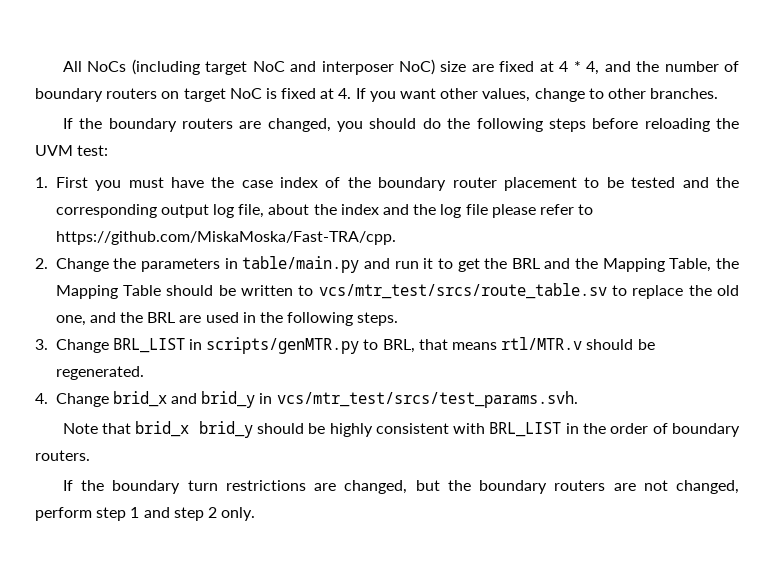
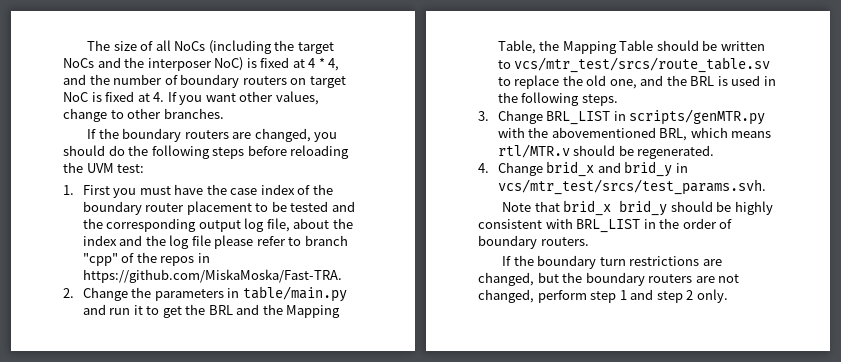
- All NoCs (including target NoC and interposer NoC) size are fixed at 4 * 4, and the number of boundary routers on target NoC is fixed at 4. If you want other values, change to other branches.
+ The size of all NoCs (including the target NoCs and the interposer NoC) is fixed at 4 * 4, and the number of boundary routers on target NoC is fixed at 4. If you want other values, change to other branches.
- 1. First you must have the case index of the boundary router placement to be tested and the corresponding output log file, about the index and the log file please refer to https://github.com/MiskaMoska/Fast-TRA/cpp.
+ 1. First you must have the case index of the boundary router placement to be tested and the corresponding output log file, about the index and the log file please refer to branch "cpp" of the repos in https://github.com/MiskaMoska/Fast-TRA.
- 2. Change the parameters in table/main.py and run it to get the BRL and the Mapping Table, the Mapping Table should be written to vcs/mtr_test/srcs/route_table.sv to replace the old one, and the BRL are used in the following steps.
+ 2. Change the parameters in table/main.py and run it to get the BRL and the Mapping Table, the Mapping Table should be written to vcs/mtr_test/srcs/route_table.sv to replace the old one, and the BRL is used in the following steps.
- 3. Change BRL_LIST in scripts/genMTR.py to BRL, that means rtl/MTR.v should be regenerated.
+ 3. Change BRL_LIST in scripts/genMTR.py with the abovementioned BRL, which means rtl/MTR.v should be regenerated.

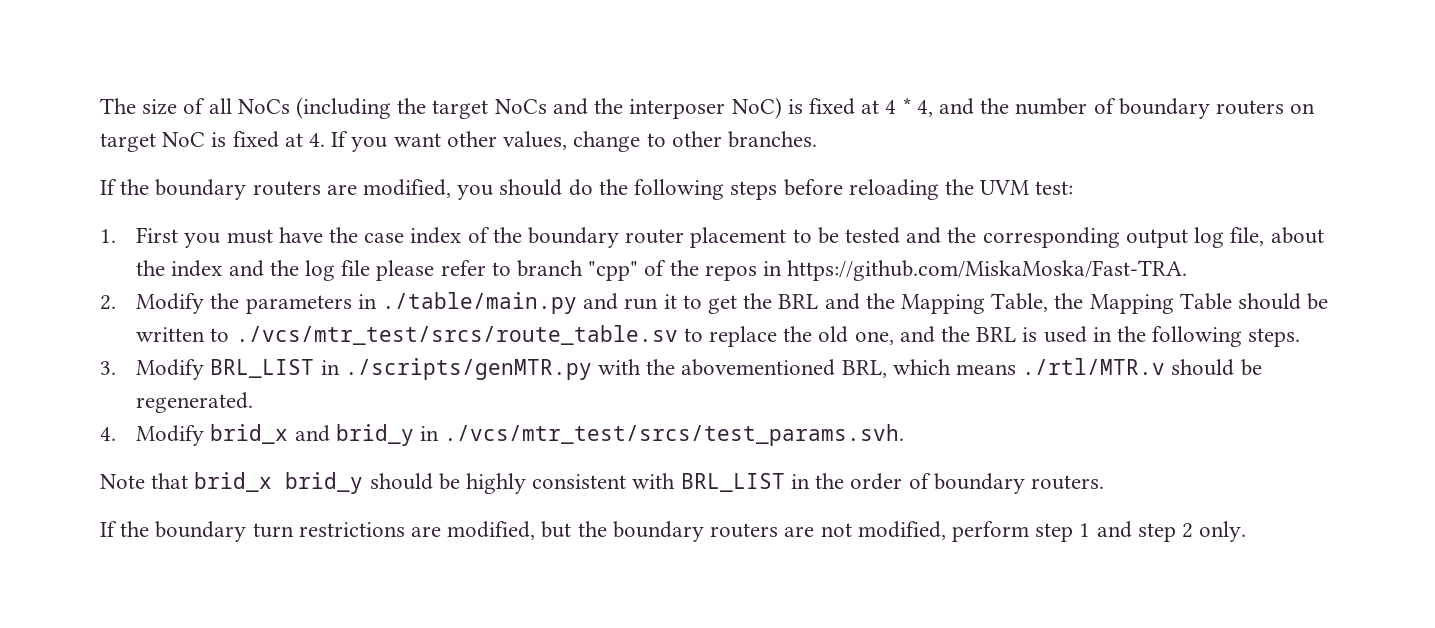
- If the boundary routers are changed, you should do the following steps before reloading the UVM test:
+ If the boundary routers are modified, you should do the following steps before reloading the UVM test:
- 2. Change the parameters in table/main.py and run it to get the BRL and the Mapping Table, the Mapping Table should be written to vcs/mtr_test/srcs/route_table.sv to replace the old one, and the BRL is used in the following steps.
+ 2. Modify the parameters in ./table/main.py and run it to get the BRL and the Mapping Table, the Mapping Table should be written to ./vcs/mtr_test/srcs/route_table.sv to replace the old one, and the BRL is used in the following steps.
- 3. Change BRL_LIST in scripts/genMTR.py with the abovementioned BRL, which means rtl/MTR.v should be regenerated.
+ 3. Modify BRL_LIST in ./scripts/genMTR.py with the abovementioned BRL, which means ./rtl/MTR.v should be regenerated.
- 4. Change brid_x and brid_y in vcs/mtr_test/srcs/test_params.svh.
+ 4. Modify brid_x and brid_y in ./vcs/mtr_test/srcs/test_params.svh.
- If the boundary turn restrictions are changed, but the boundary routers are not changed, perform step 1 and step 2 only.
+ If the boundary turn restrictions are modified, but the boundary routers are not modified, perform step 1 and step 2 only.

